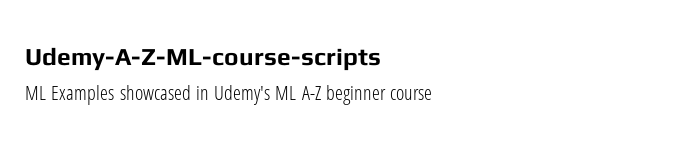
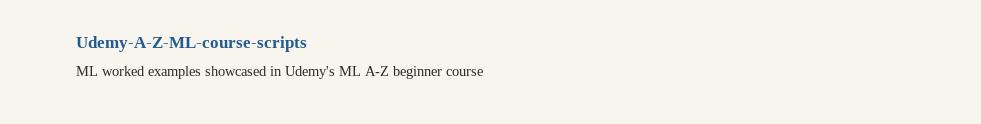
- ML Examples showcased in Udemy's ML A-Z beginner course
+ ML worked examples showcased in Udemy's ML A-Z beginner course

